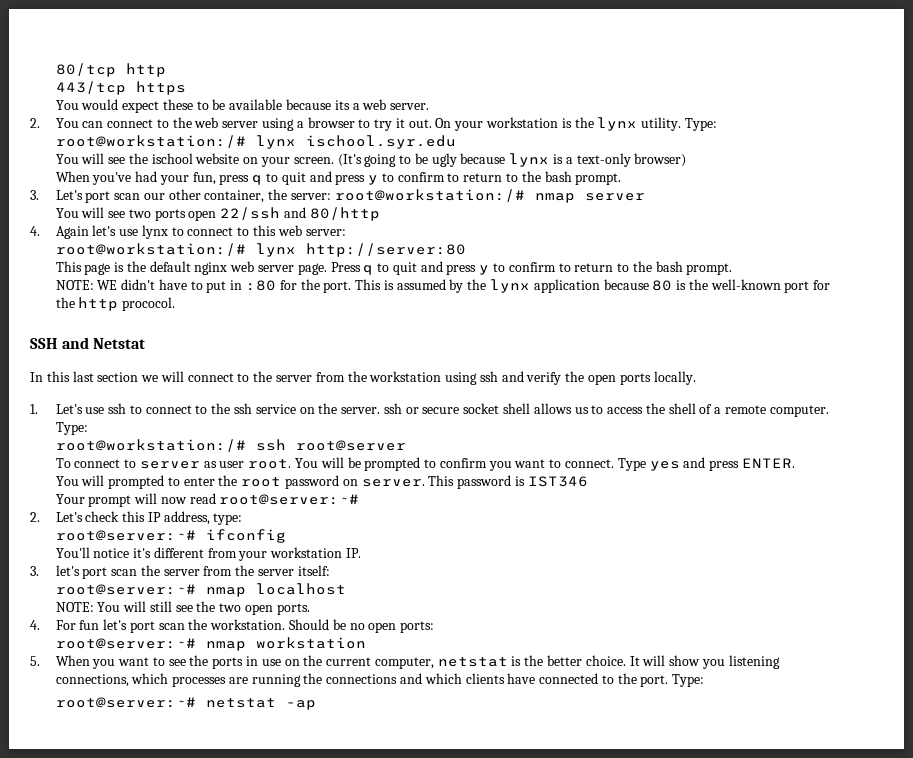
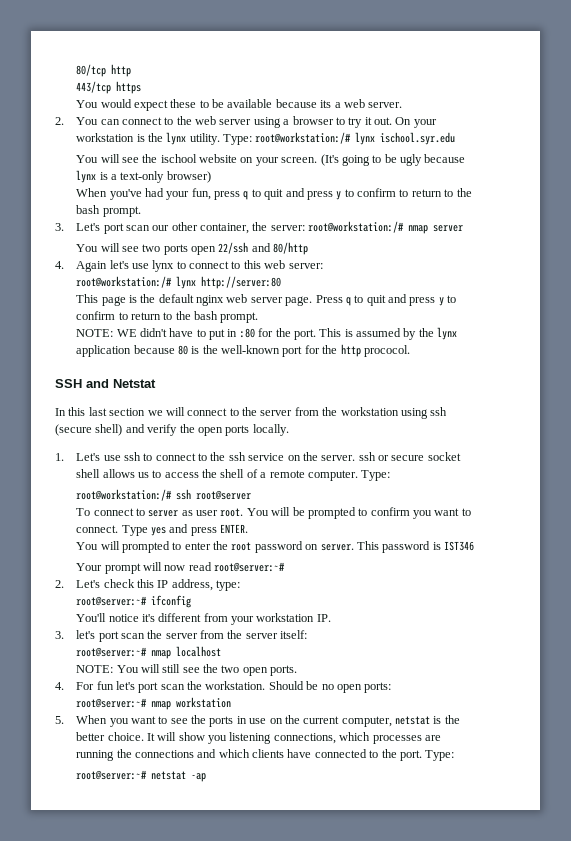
- In this last section we will connect to the server from the workstation using ssh and verify the open ports locally.
+ In this last section we will connect to the server from the workstation using ssh (secure shell) and verify the open ports locally.

